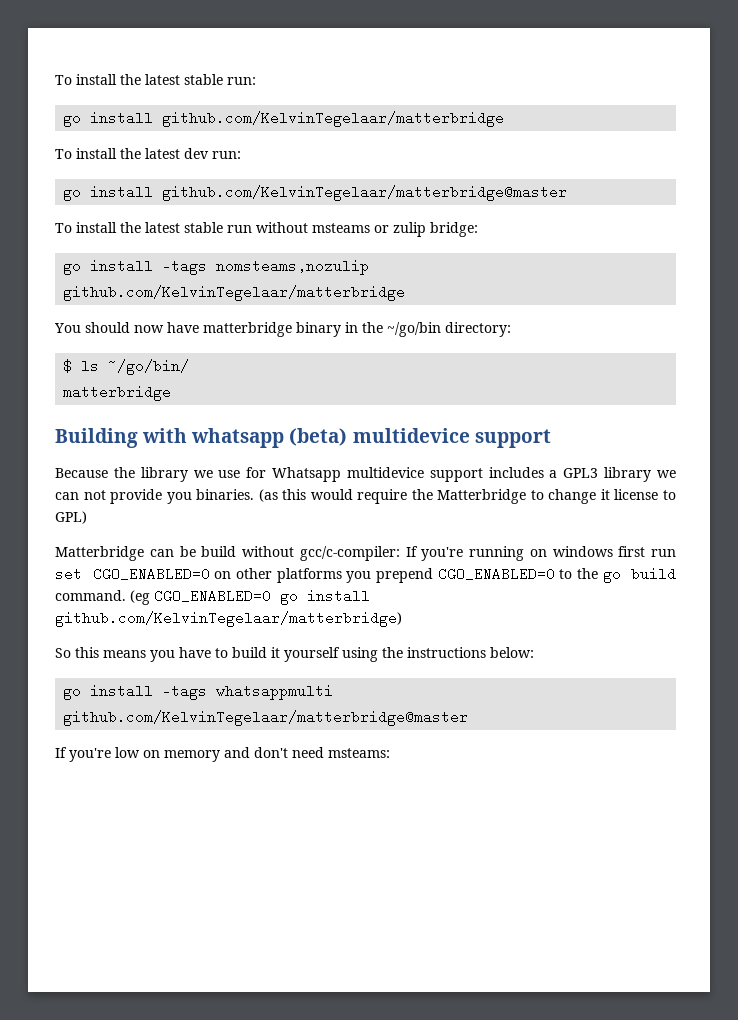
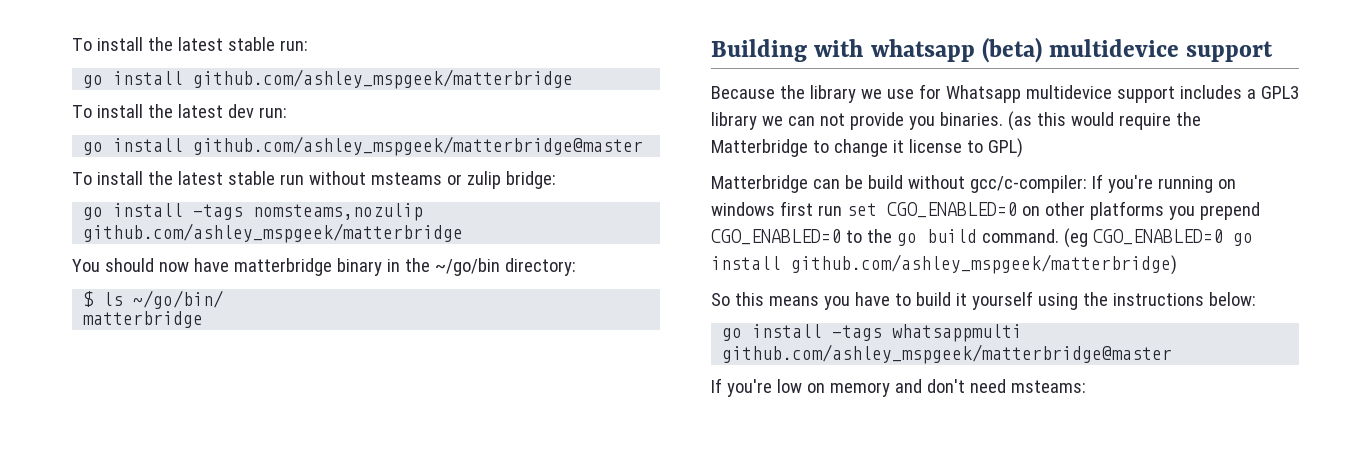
- go install github.com/KelvinTegelaar/matterbridge
+ go install github.com/ashley_mspgeek/matterbridge
- go install github.com/KelvinTegelaar/matterbridge@master
+ go install github.com/ashley_mspgeek/matterbridge@master
- go install -tags nomsteams,nozulip github.com/KelvinTegelaar/matterbridge
+ go install -tags nomsteams,nozulip github.com/ashley_mspgeek/matterbridge
- (eg CGO_ENABLED=0 go install github.com/KelvinTegelaar/matterbridge)
+ (eg CGO_ENABLED=0 go install github.com/ashley_mspgeek/matterbridge)
- go install -tags whatsappmulti github.com/KelvinTegelaar/matterbridge@master
+ go install -tags whatsappmulti github.com/ashley_mspgeek/matterbridge@master

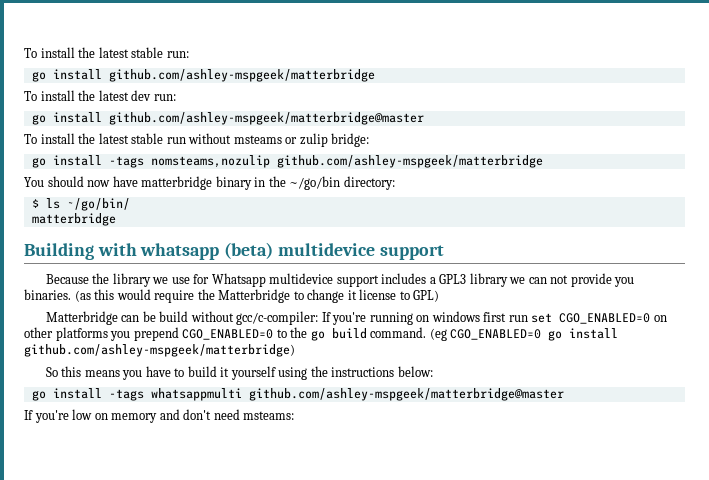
- go install github.com/ashley_mspgeek/matterbridge
+ go install github.com/ashley-mspgeek/matterbridge
- go install github.com/ashley_mspgeek/matterbridge@master
+ go install github.com/ashley-mspgeek/matterbridge@master
- go install -tags nomsteams,nozulip github.com/ashley_mspgeek/matterbridge
+ go install -tags nomsteams,nozulip github.com/ashley-mspgeek/matterbridge
- (eg CGO_ENABLED=0 go install github.com/ashley_mspgeek/matterbridge)
+ (eg CGO_ENABLED=0 go install github.com/ashley-mspgeek/matterbridge)
- go install -tags whatsappmulti github.com/ashley_mspgeek/matterbridge@master
+ go install -tags whatsappmulti github.com/ashley-mspgeek/matterbridge@master

